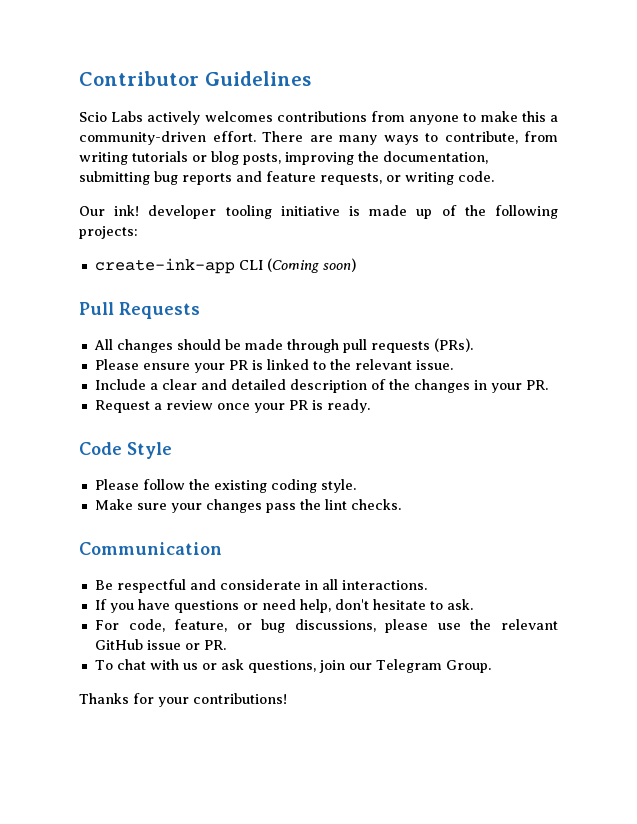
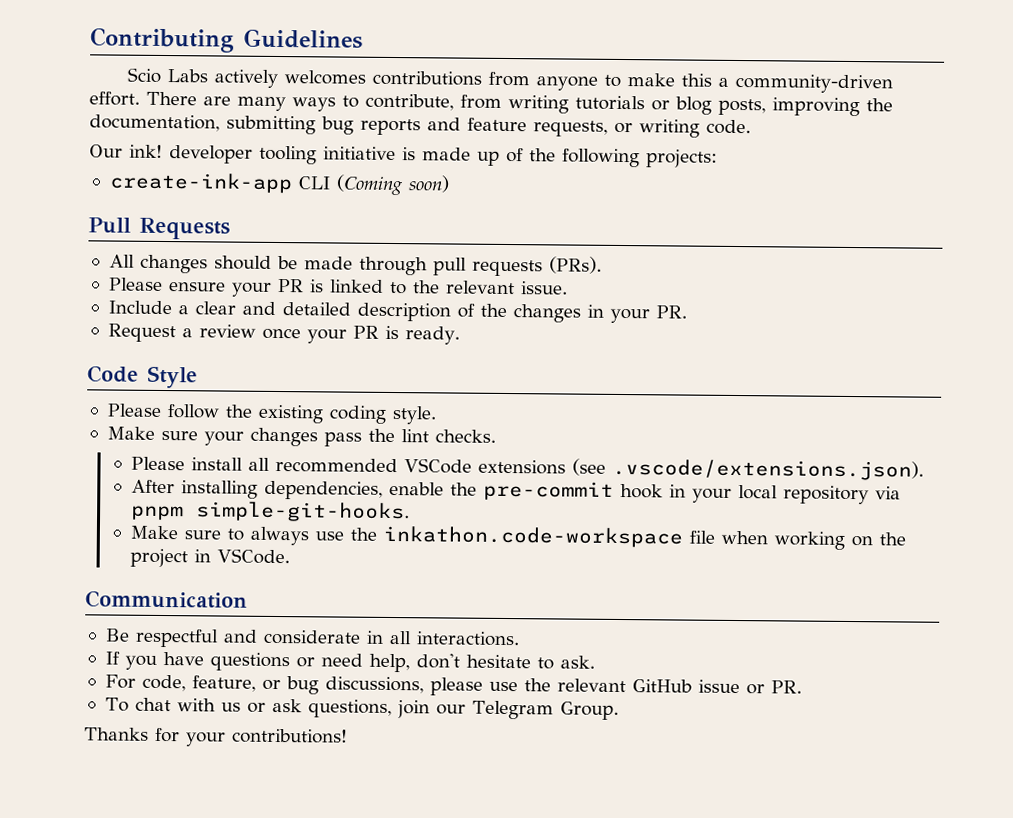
- Contributor Guidelines
+ Contributing Guidelines
+ Please install all recommended VSCode extensions (see .vscode/extensions.json).
+ After installing dependencies, enable the pre-commit hook in your local repository via pnpm simple-git-hooks.
+ Make sure to always use the inkathon.code-workspace file when working on the project in VSCode.

